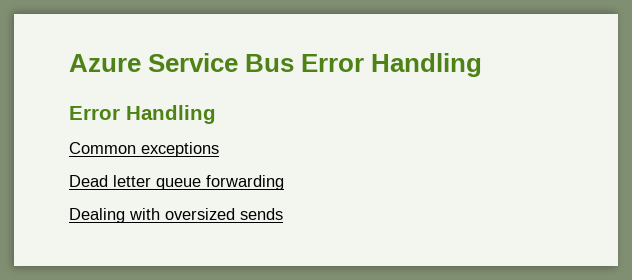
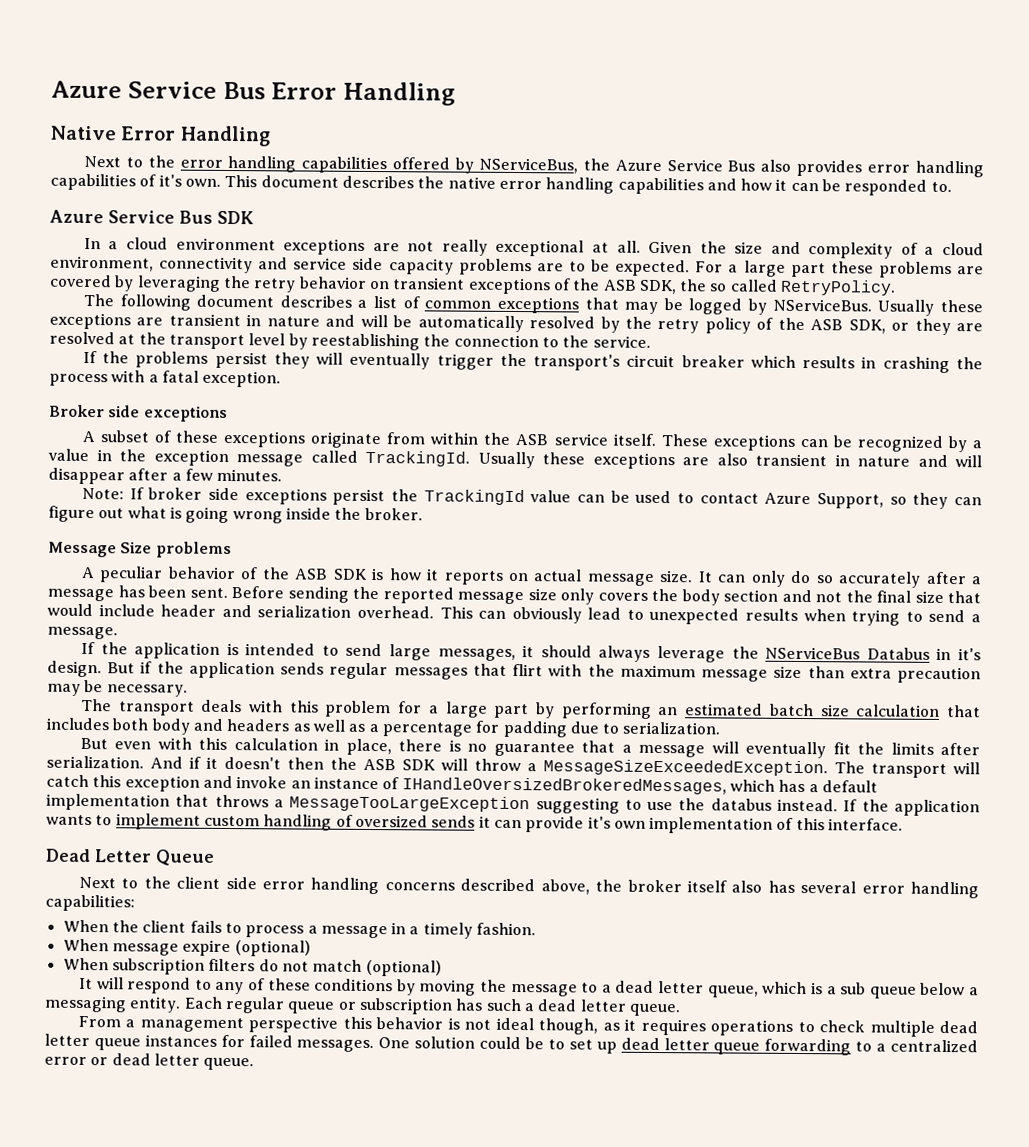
  Azure Service Bus Error Handling
- Error Handling
- Common exceptions
- Dead letter queue forwarding
- Dealing with oversized sends
+ Native Error Handling
+ Next to the error handling capabilities offered by NServiceBus, the Azure Service Bus also provides error handling capabilities of it's own. This document describes the native error handling capabilities and how it can be responded to.
+ Azure Service Bus SDK
+ In a cloud environment exceptions are not really exceptional at all. Given the size and complexity of a cloud environment, connectivity and service side capacity problems are to be expected. For a large part these problems are covered by leveraging the retry behavior on transient exceptions of the ASB SDK, the so called RetryPolicy.
+ The following document describes a list of common exceptions that may be logged by NServiceBus. Usually these exceptions are transient in nature and will be automatically resolved by the retry policy of the ASB SDK, or they are resolved at the transport level by reestablishing the connection to the service.
+ If the problems persist they will eventually trigger the transport's circuit breaker which results in crashing the process with a fatal exception.
+ Broker side exceptions
+ A subset of these exceptions originate from within the ASB service itself. These exceptions can be recognized by a value in the exception message called TrackingId. Usually these exceptions are also transient in nature and will disappear after a few minutes.
+ Note: If broker side exceptions persist the TrackingId value can be used to contact Azure Support, so they can figure out what is going wrong inside the broker.
+ Message Size problems
+ A peculiar behavior of the ASB SDK is how it reports on actual message size. It can only do so accurately after a message has been sent. Before sending the reported message size only covers the body section and not the final size that would include header and serialization overhead. This can obviously lead to unexpected results when trying to send a message.
+ If the application is intended to send large messages, it should always leverage the NServiceBus Databus in it's design. But if the application sends regular messages that flirt with the maximum message size than extra precaution may be necessary.
+ The transport deals with this problem for a large part by performing an estimated batch size calculation that includes both body and headers as well as a percentage for padding due to serialization.
+ But even with this calculation in place, there is no guarantee that a message will eventually fit the limits after serialization. And if it doesn't then the ASB SDK will throw a MessageSizeExceededException. The transport will catch this exception and invoke an instance of IHandleOversizedBrokeredMessages, which has a default implementation that throws a MessageTooLargeException suggesting to use the databus instead. If the application wants to implement custom handling of oversized sends it can provide it's own implementation of this interface.
+ Dead Letter Queue
+ Next to the client side error handling concerns described above, the broker itself also has several error handling capabilities:
+ When the client fails to process a message in a timely fashion.
+ When message expire (optional)
+ When subscription filters do not match (optional)
+ It will respond to any of these conditions by moving the message to a dead letter queue, which is a sub queue below a messaging entity. Each regular queue or subscription has such a dead letter queue.
+ From a management perspective this behavior is not ideal though, as it requires operations to check multiple dead letter queue instances for failed messages. One solution could be to set up dead letter queue forwarding to a centralized error or dead letter queue.

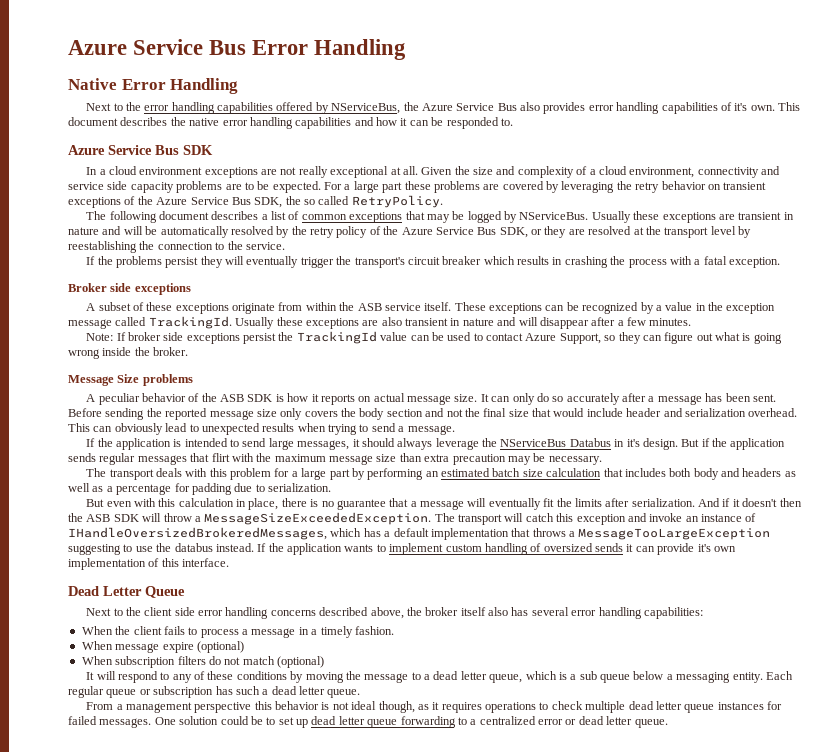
- For a large part these problems are covered by leveraging the retry behavior on transient exceptions of the ASB SDK, the so called RetryPolicy.
+ For a large part these problems are covered by leveraging the retry behavior on transient exceptions of the Azure Service Bus SDK, the so called RetryPolicy.
- Usually these exceptions are transient in nature and will be automatically resolved by the retry policy of the ASB SDK, or they are resolved at the transport level by reestablishing the connection to the service.
+ Usually these exceptions are transient in nature and will be automatically resolved by the retry policy of the Azure Service Bus SDK, or they are resolved at the transport level by reestablishing the connection to the service.

